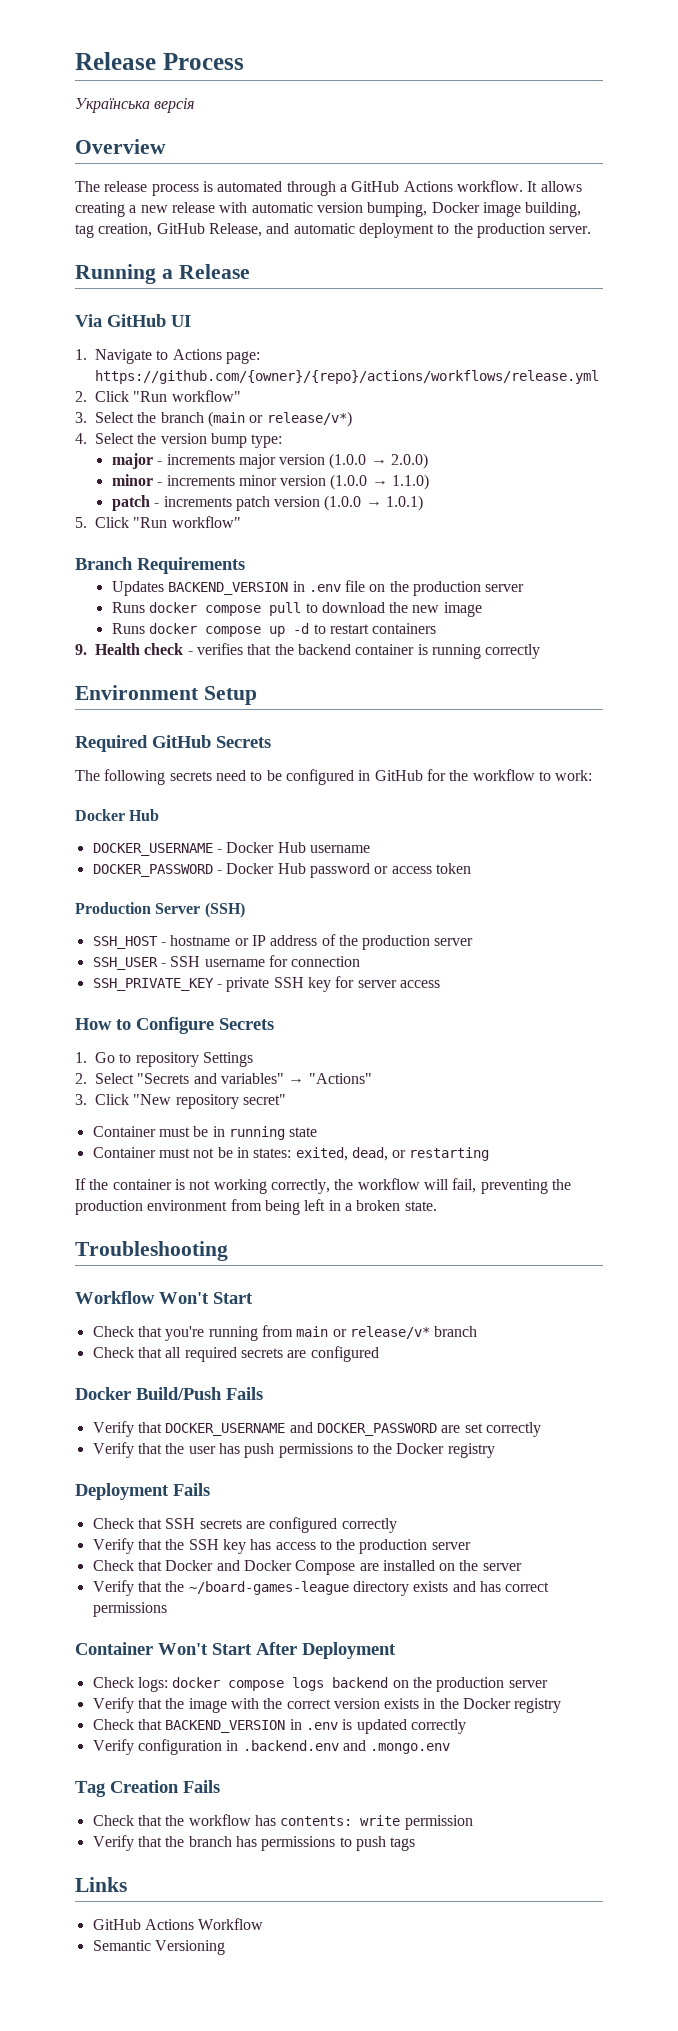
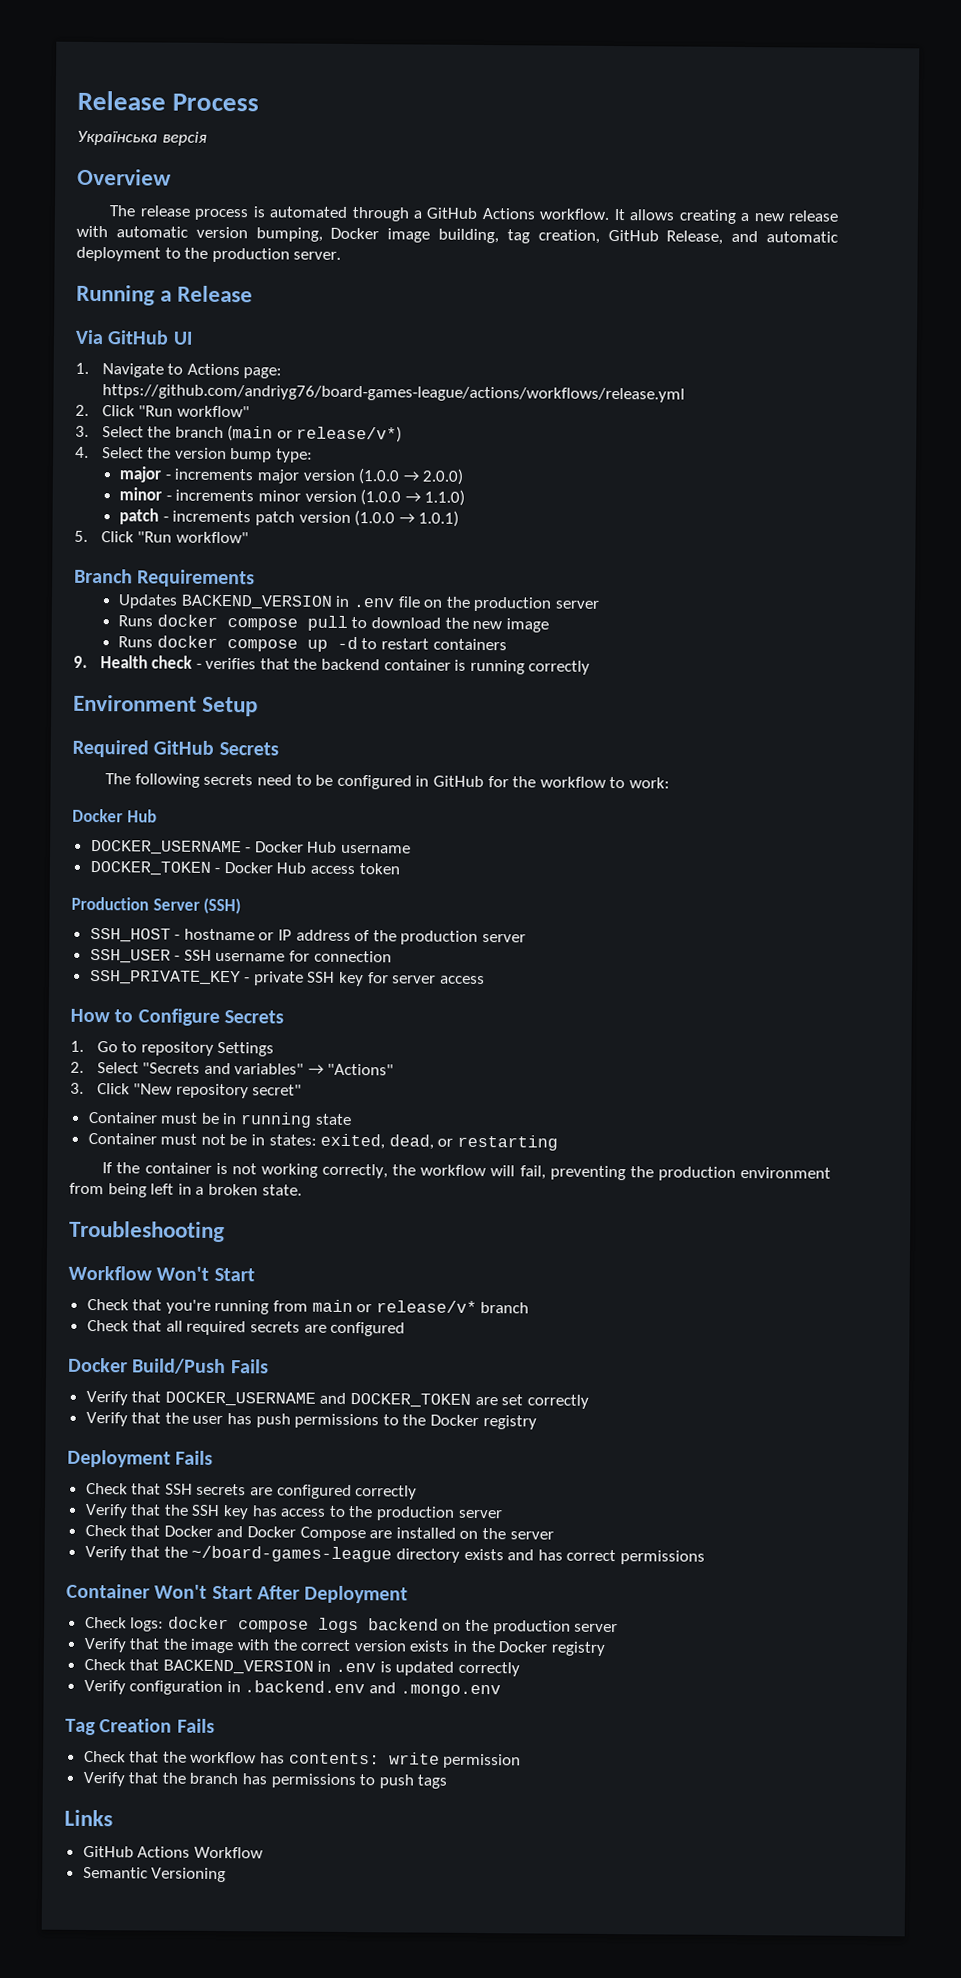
- 1. Navigate to Actions page: https://github.com/{owner}/{repo}/actions/workflows/release.yml
+ 1. Navigate to Actions page: https://github.com/andriyg76/board-games-league/actions/workflows/release.yml
- DOCKER_PASSWORD - Docker Hub password or access token
+ DOCKER_TOKEN - Docker Hub access token
- Verify that DOCKER_USERNAME and DOCKER_PASSWORD are set correctly
+ Verify that DOCKER_USERNAME and DOCKER_TOKEN are set correctly

